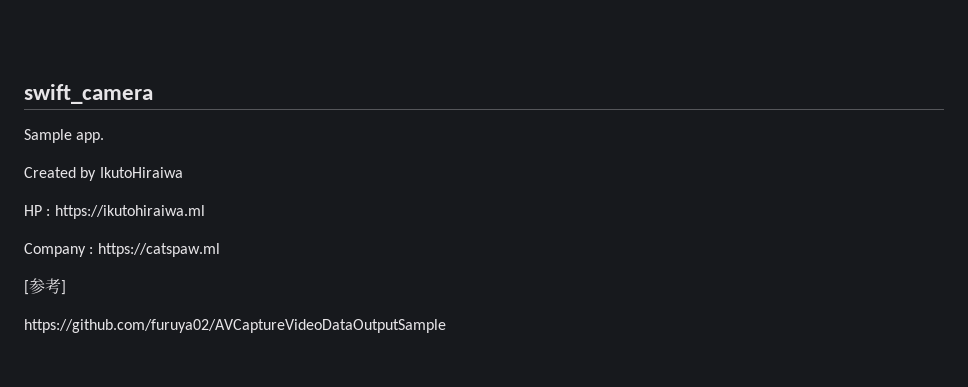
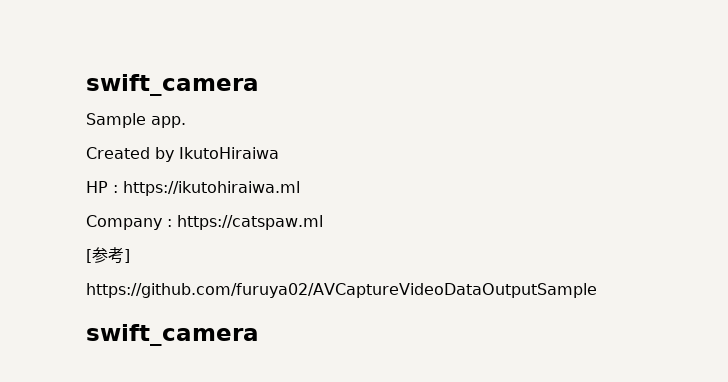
  https://github.com/furuya02/AVCaptureVideoDataOutputSample
+ swift_camera

